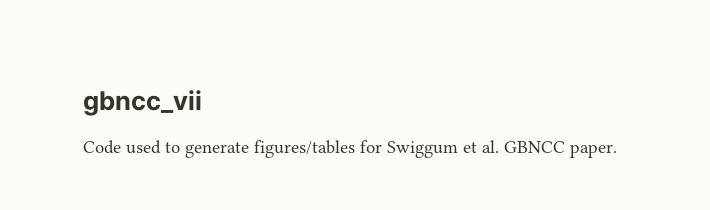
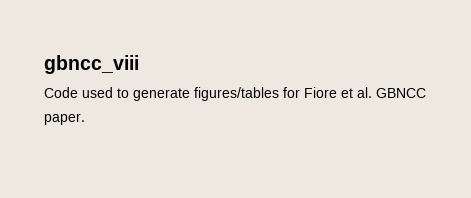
- gbncc_vii
+ gbncc_viii
- Code used to generate figures/tables for Swiggum et al. GBNCC paper.
+ Code used to generate figures/tables for Fiore et al. GBNCC paper.

